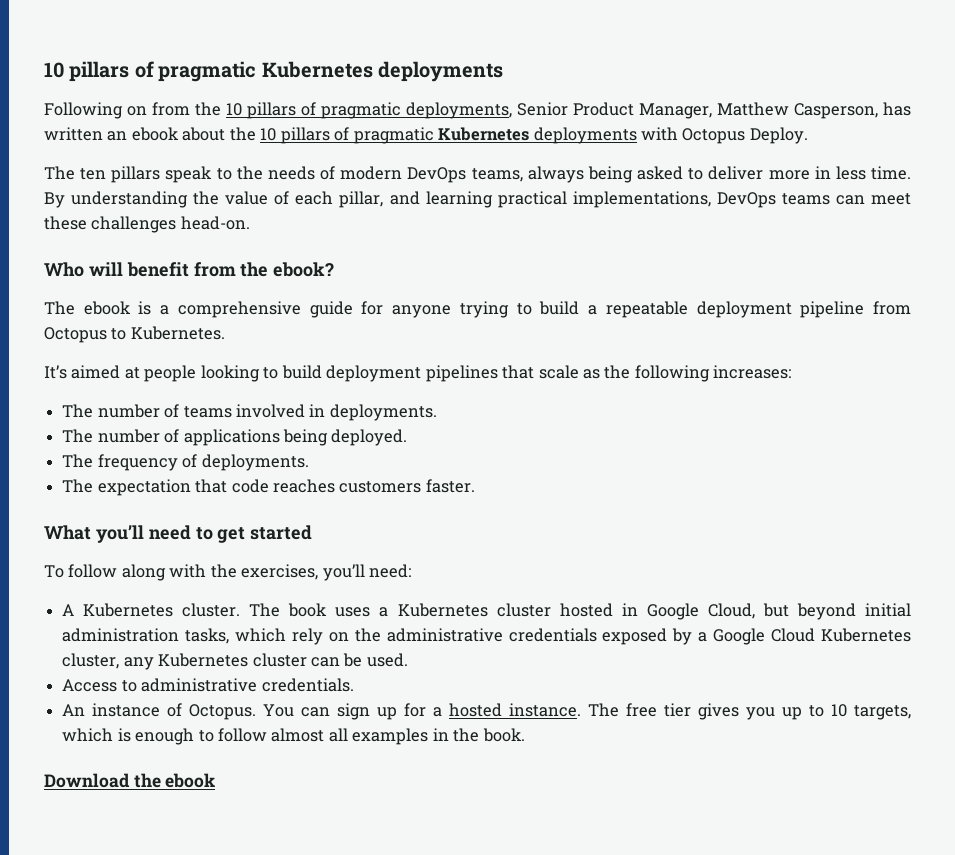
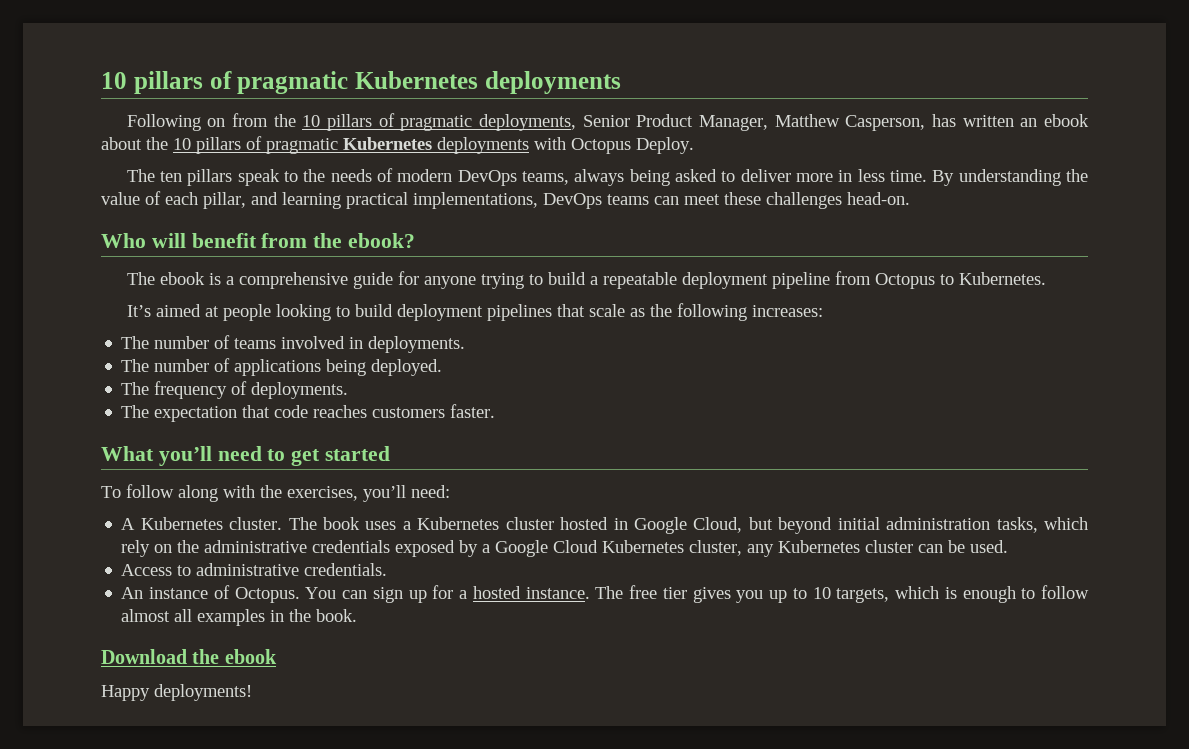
+ Happy deployments!

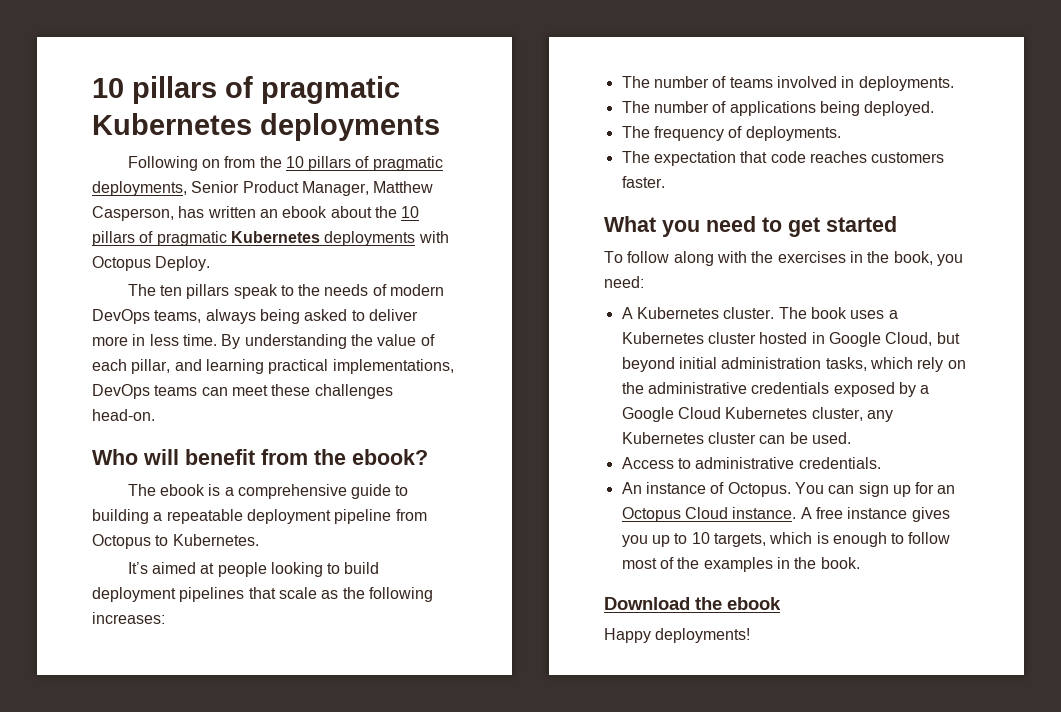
- The ebook is a comprehensive guide for anyone trying to build a repeatable deployment pipeline from Octopus to Kubernetes.
+ The ebook is a comprehensive guide to building a repeatable deployment pipeline from Octopus to Kubernetes.
- What you’ll need to get started
+ What you need to get started
- To follow along with the exercises, you’ll need:
+ To follow along with the exercises in the book, you need:
- You can sign up for a hosted instance. The free tier gives you up to 10 targets, which is enough to follow almost all examples in the book.
+ You can sign up for an Octopus Cloud instance. A free instance gives you up to 10 targets, which is enough to follow most of the examples in the book.

